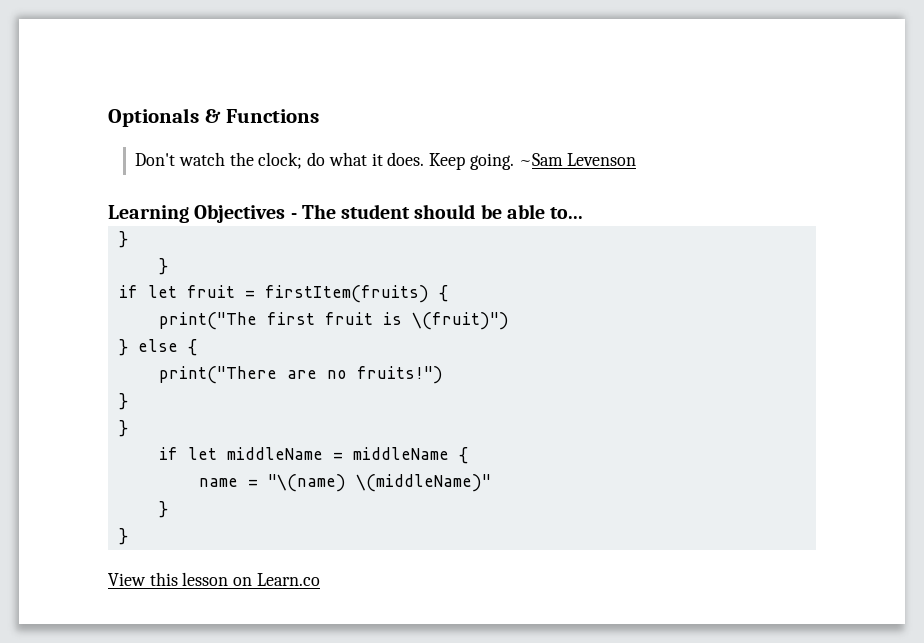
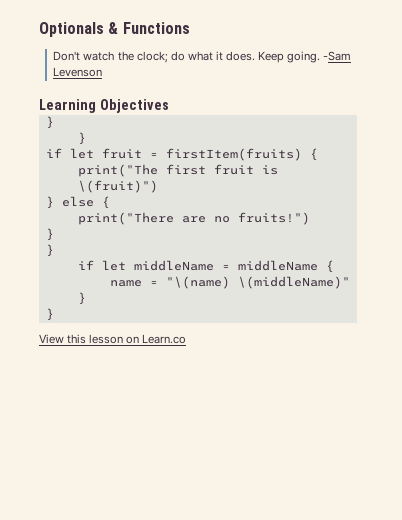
- ~Sam Levenson
+ -Sam Levenson
- Learning Objectives - The student should be able to...
+ Learning Objectives

